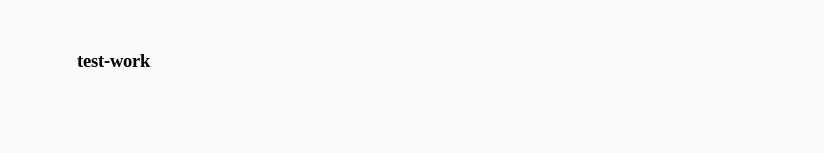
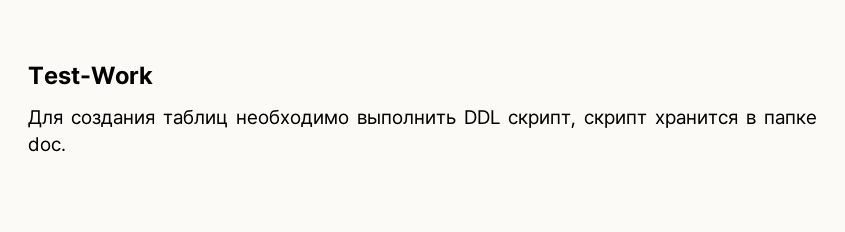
- test-work
+ Test-Work
+ Для создания таблиц необходимо выполнить DDL скрипт, скрипт хранится в папке doc.

